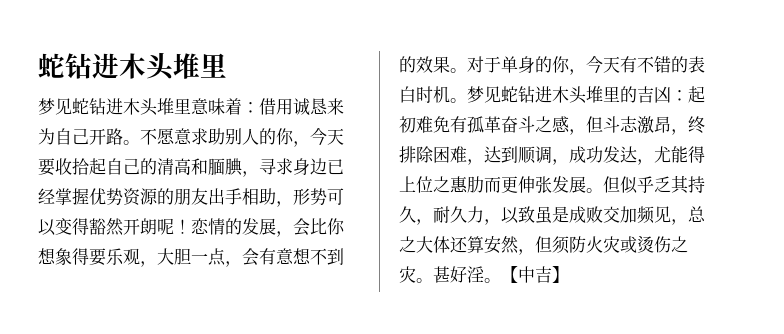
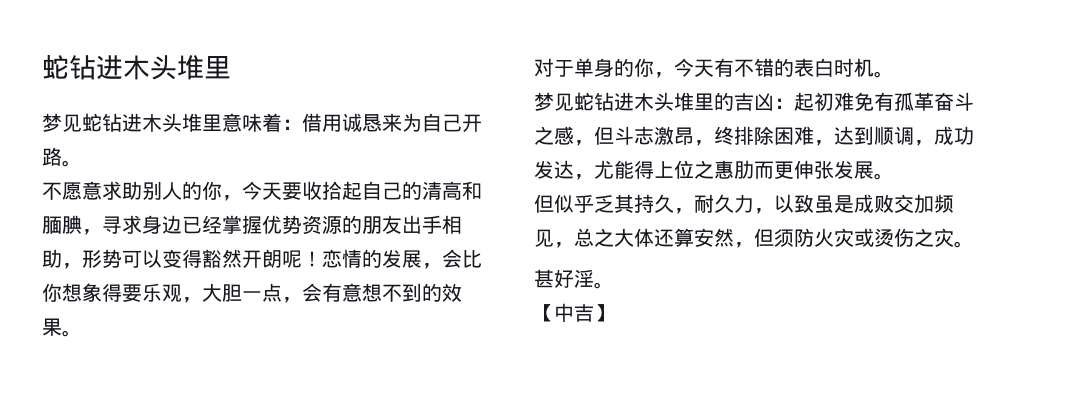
- 梦见蛇钻进木头堆里意味着：借用诚恳来为自己开路。不愿意求助别人的你，今天要收拾起自己的清高和腼腆，寻求身边已经掌握优势资源的朋友出手相助，形势可以变得豁然开朗呢！
+ 梦见蛇钻进木头堆里意味着：借用诚恳来为自己开路。
+ 不愿意求助别人的你，今天要收拾起自己的清高和腼腆，寻求身边已经掌握优势资源的朋友出手相助，形势可以变得豁然开朗呢！
- 恋情的发展，会比你想象得要乐观，大胆一点，会有意想不到的效果。对于单身的你，今天有不错的表白时机。梦见蛇钻进木头堆里的吉凶：
+ 恋情的发展，会比你想象得要乐观，大胆一点，会有意想不到的效果。
+ 对于单身的你，今天有不错的表白时机。
+ 梦见蛇钻进木头堆里的吉凶：
- 起初难免有孤革奋斗之感，但斗志激昂，终排除困难，达到顺调，成功发达，尤能得上位之惠肋而更伸张发展。但似乎乏其持久，耐久力，以致虽是成败交加频见，总之大体还算安然，但须防火灾或烫伤之灾。甚好淫。【中吉】
+ 起初难免有孤革奋斗之感，但斗志激昂，终排除困难，达到顺调，成功发达，尤能得上位之惠肋而更伸张发展。
+ 但似乎乏其持久，耐久力，以致虽是成败交加频见，总之大体还算安然，但须防火灾或烫伤之灾。
+ 甚好淫。
+ 【中吉】

